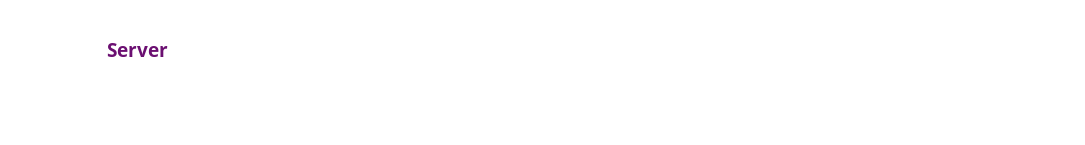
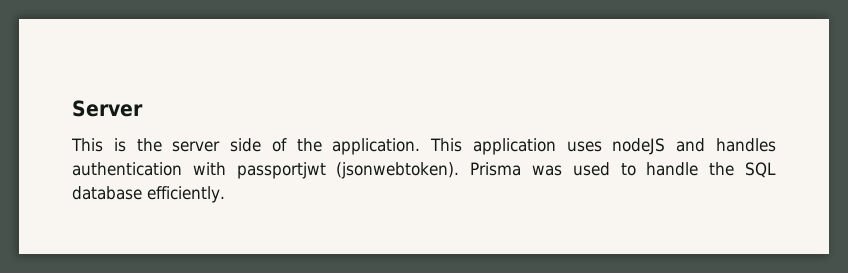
+ This is the server side of the application. This application uses nodeJS and handles authentication with passportjwt (jsonwebtoken). Prisma was used to handle the SQL database efficiently.

